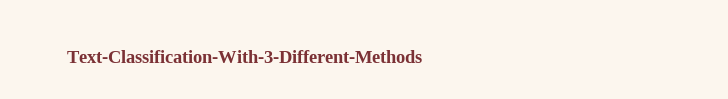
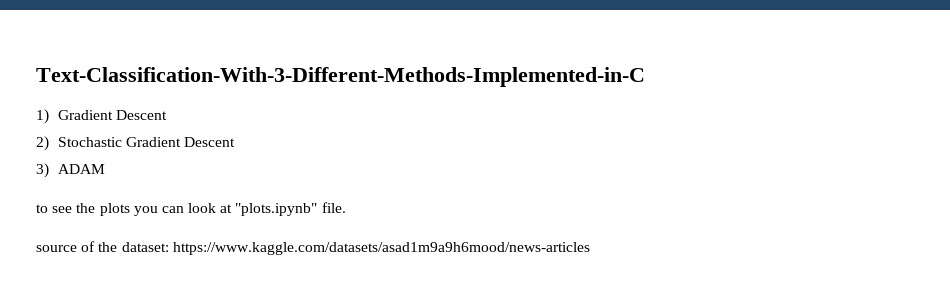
- Text-Classification-With-3-Different-Methods
+ Text-Classification-With-3-Different-Methods-Implemented-in-C
+ 1) Gradient Descent
+ 2) Stochastic Gradient Descent
+ 3) ADAM
+ to see the plots you can look at "plots.ipynb" file.
+ source of the dataset: https://www.kaggle.com/datasets/asad1m9a9h6mood/news-articles

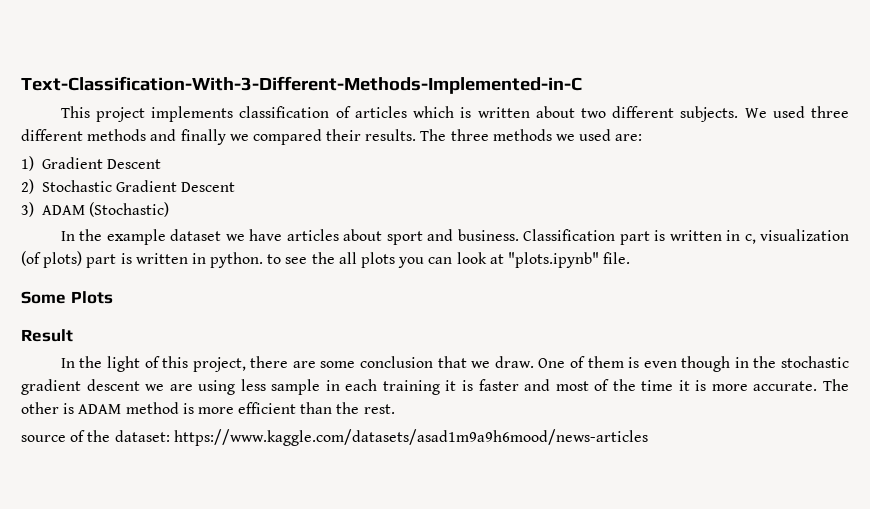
+ This project implements classification of articles which is written about two different subjects. We used three different methods and finally we compared their results. The three methods we used are:
- 3) ADAM
- to see the plots you can look at "plots.ipynb" file.
+ 3) ADAM (Stochastic)
+ In the example dataset we have articles about sport and business. Classification part is written in c, visualization (of plots) part is written in python. to see the all plots you can look at "plots.ipynb" file.
+ Some Plots
+ Result
+ In the light of this project, there are some conclusion that we draw. One of them is even though in the stochastic gradient descent we are using less sample in each training it is faster and most of the time it is more accurate. The other is ADAM method is more efficient than the rest.

